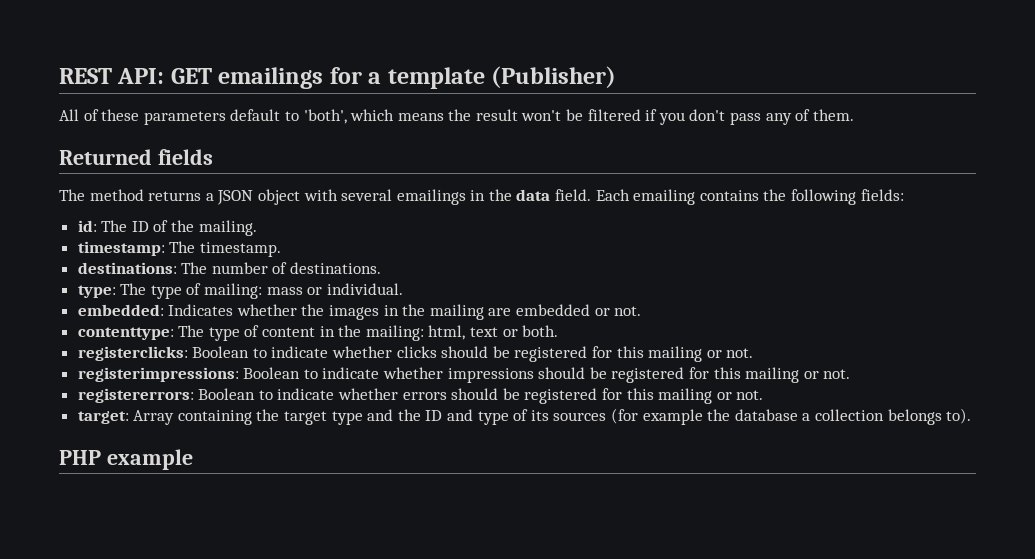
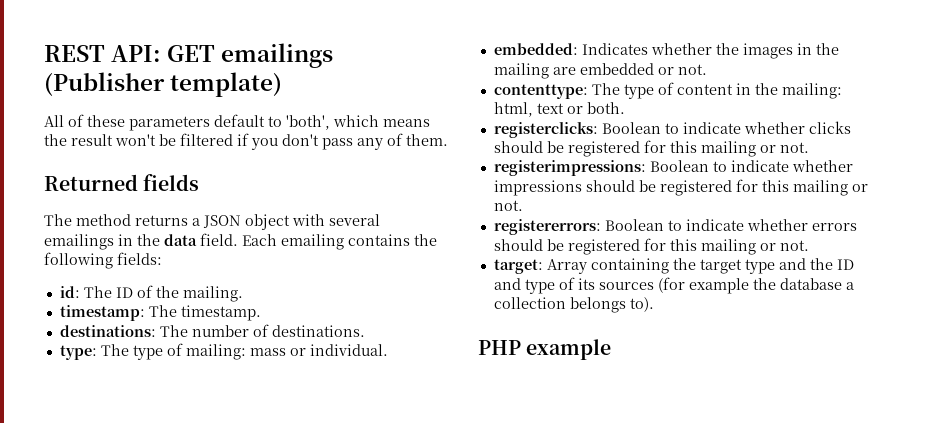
- REST API: GET emailings for a template (Publisher)
+ REST API: GET emailings (Publisher template)

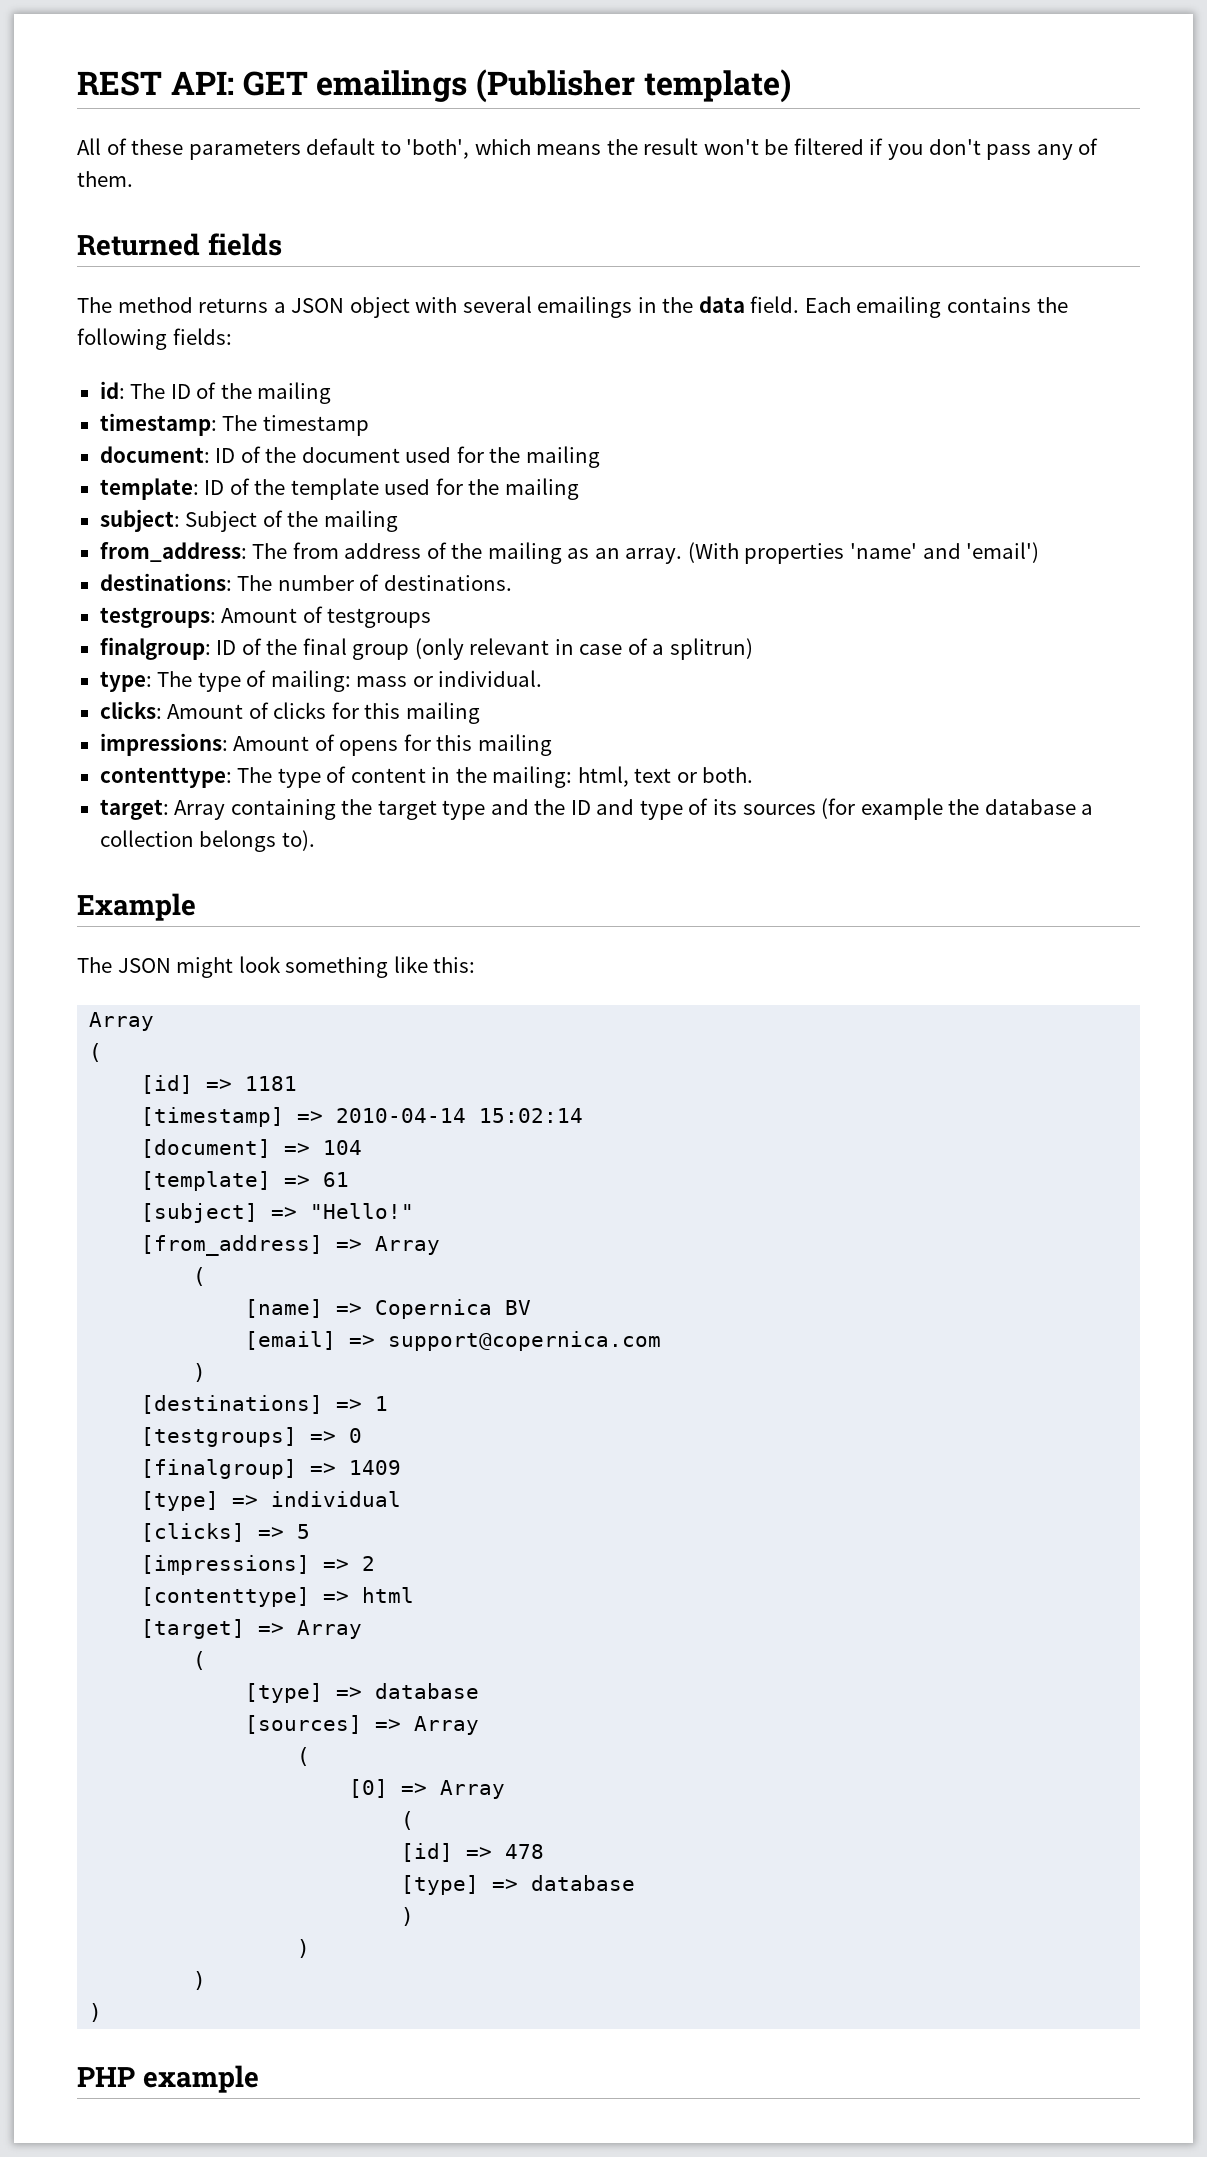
- id: The ID of the mailing.
+ id: The ID of the mailing
- timestamp: The timestamp.
+ timestamp: The timestamp
+ document: ID of the document used for the mailing
+ template: ID of the template used for the mailing
+ subject: Subject of the mailing
+ from_address: The from address of the mailing as an array. (With properties 'name' and 'email')
+ testgroups: Amount of testgroups
+ finalgroup: ID of the final group (only relevant in case of a splitrun)
- embedded: Indicates whether the images in the mailing are embedded or not.
+ clicks: Amount of clicks for this mailing
+ impressions: Amount of opens for this mailing
- registerclicks: Boolean to indicate whether clicks should be registered for this mailing or not.
- registerimpressions: Boolean to indicate whether impressions should be registered for this mailing or not.
- registererrors: Boolean to indicate whether errors should be registered for this mailing or not.
+ Example
+ The JSON might look something like this:
+ Array
+ (
+ [id] => 1181
+ [timestamp] => 2010-04-14 15:02:14
+ [document] => 104
+ [template] => 61
+ [subject] => "Hello!"
+ [from_address] => Array
+ (
+ [name] => Copernica BV
+ [email] => support@copernica.com
+ )
+ [destinations] => 1
+ [testgroups] => 0
+ [finalgroup] => 1409
+ [type] => individual
+ [clicks] => 5
+ [impressions] => 2
+ [contenttype] => html
+ [target] => Array
+ (
+ [type] => database
+ [sources] => Array
+ (
+ [0] => Array
+ (
+ [id] => 478
+ [type] => database
+ )
+ )
+ )
+ )

